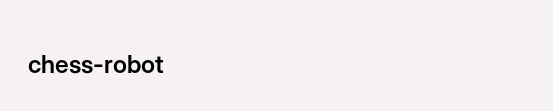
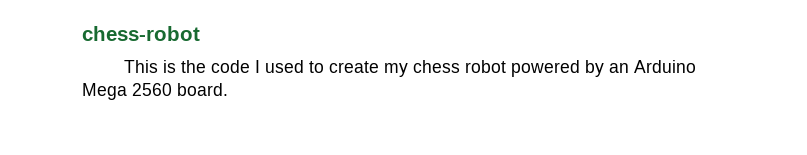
+ This is the code I used to create my chess robot powered by an Arduino Mega 2560 board.

